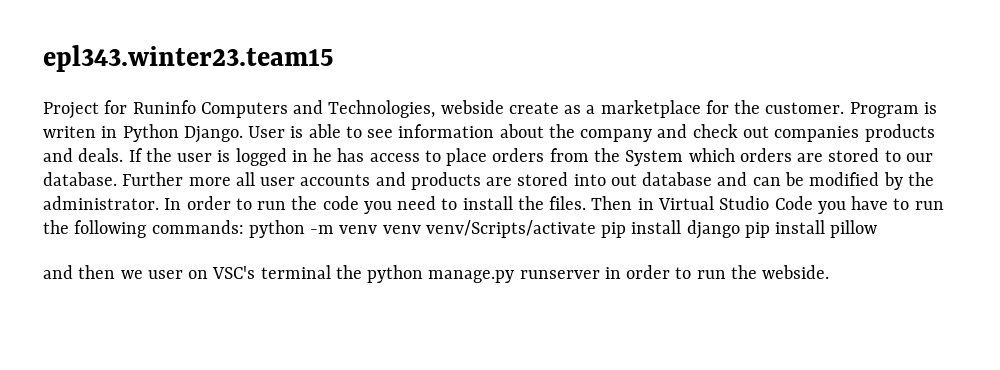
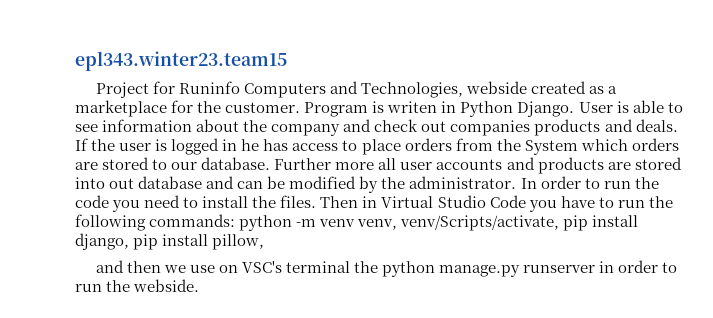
- Project for Runinfo Computers and Technologies, webside create as a marketplace for the customer.
+ Project for Runinfo Computers and Technologies, webside created as a marketplace for the customer.
- Then in Virtual Studio Code you have to run the following commands: python -m venv venv venv/Scripts/activate pip install django pip install pillow
+ Then in Virtual Studio Code you have to run the following commands: python -m venv venv, venv/Scripts/activate, pip install django, pip install pillow,
- and then we user on VSC's terminal the python manage.py runserver in order to run the webside.
+ and then we use on VSC's terminal the python manage.py runserver in order to run the webside.

